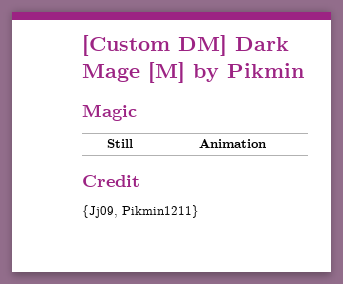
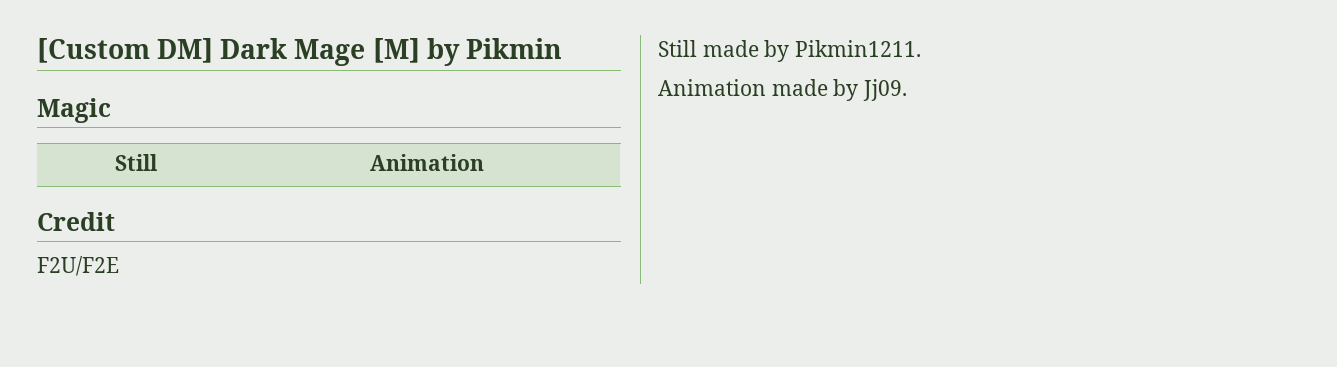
- {Jj09, Pikmin1211}
+ F2U/F2E
+ Still made by Pikmin1211.
+ Animation made by Jj09.

